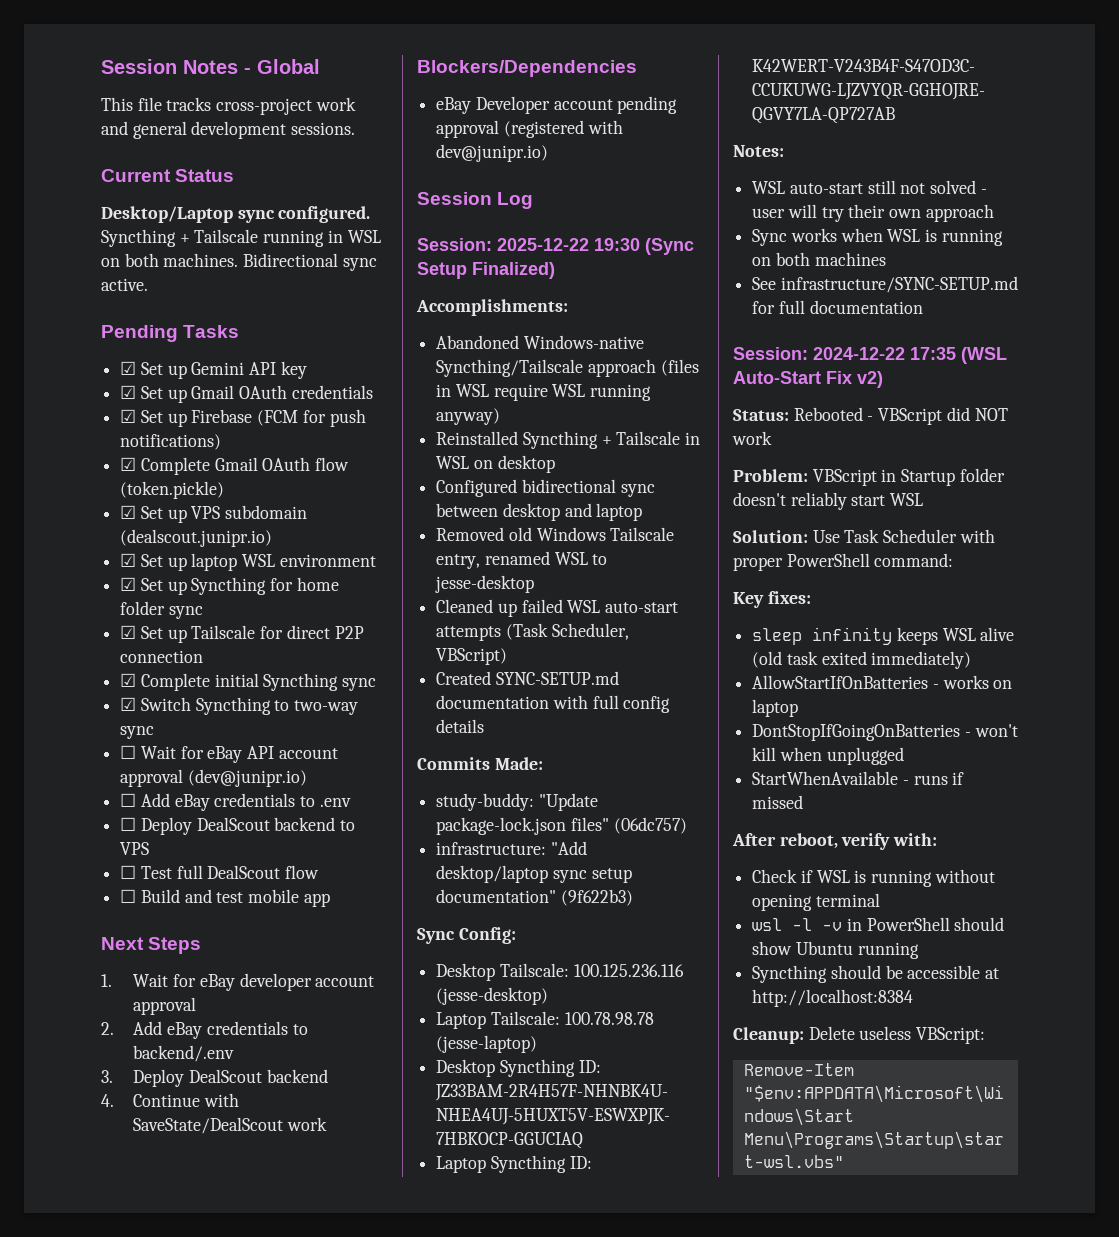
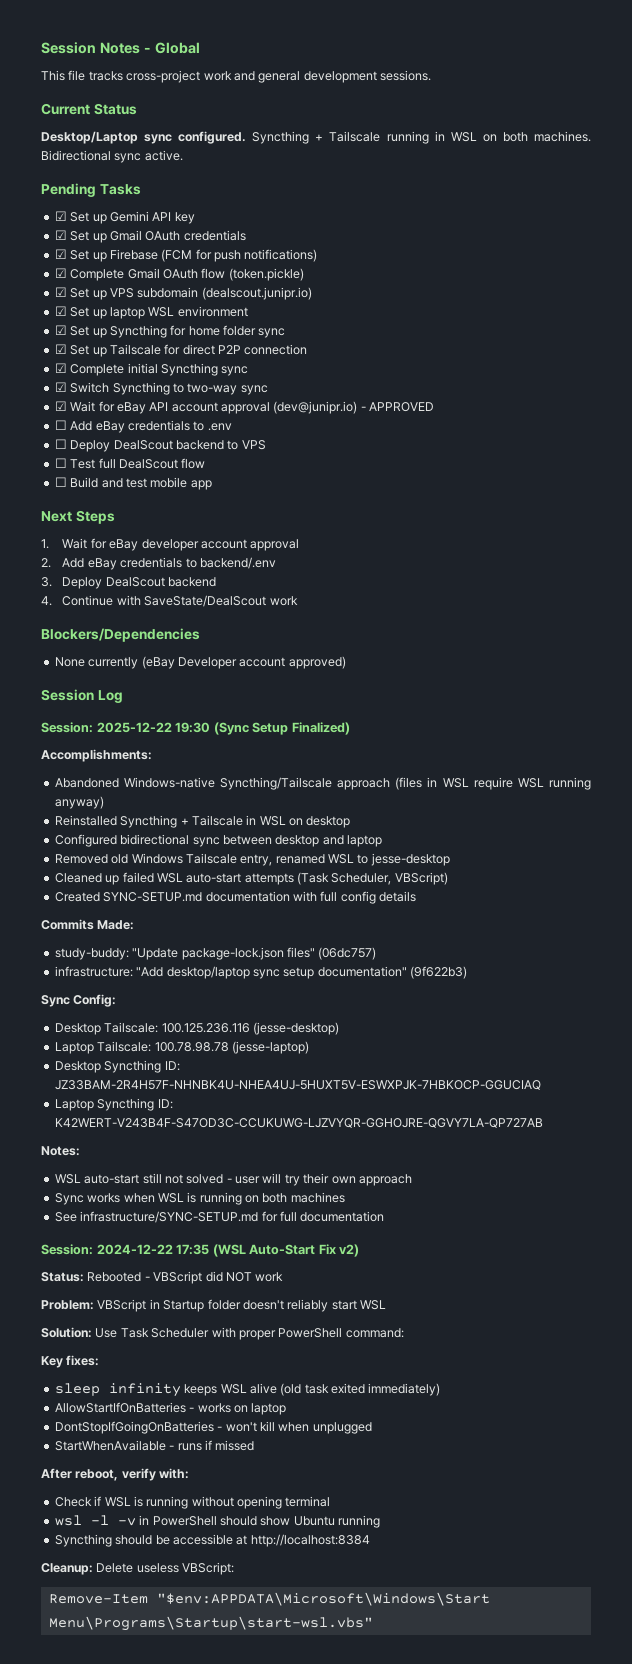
- ☐ Wait for eBay API account approval (dev@junipr.io)
+ ☑ Wait for eBay API account approval (dev@junipr.io) - APPROVED
- eBay Developer account pending approval (registered with dev@junipr.io)
+ None currently (eBay Developer account approved)

